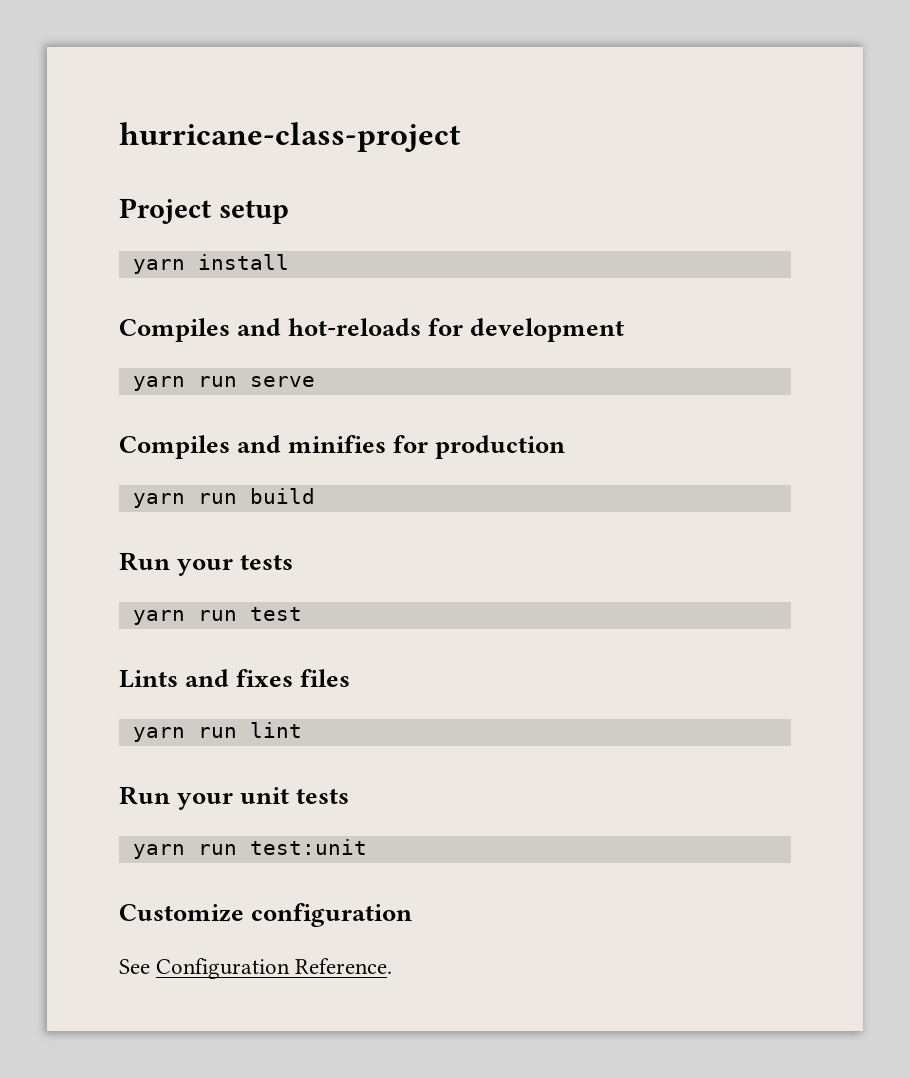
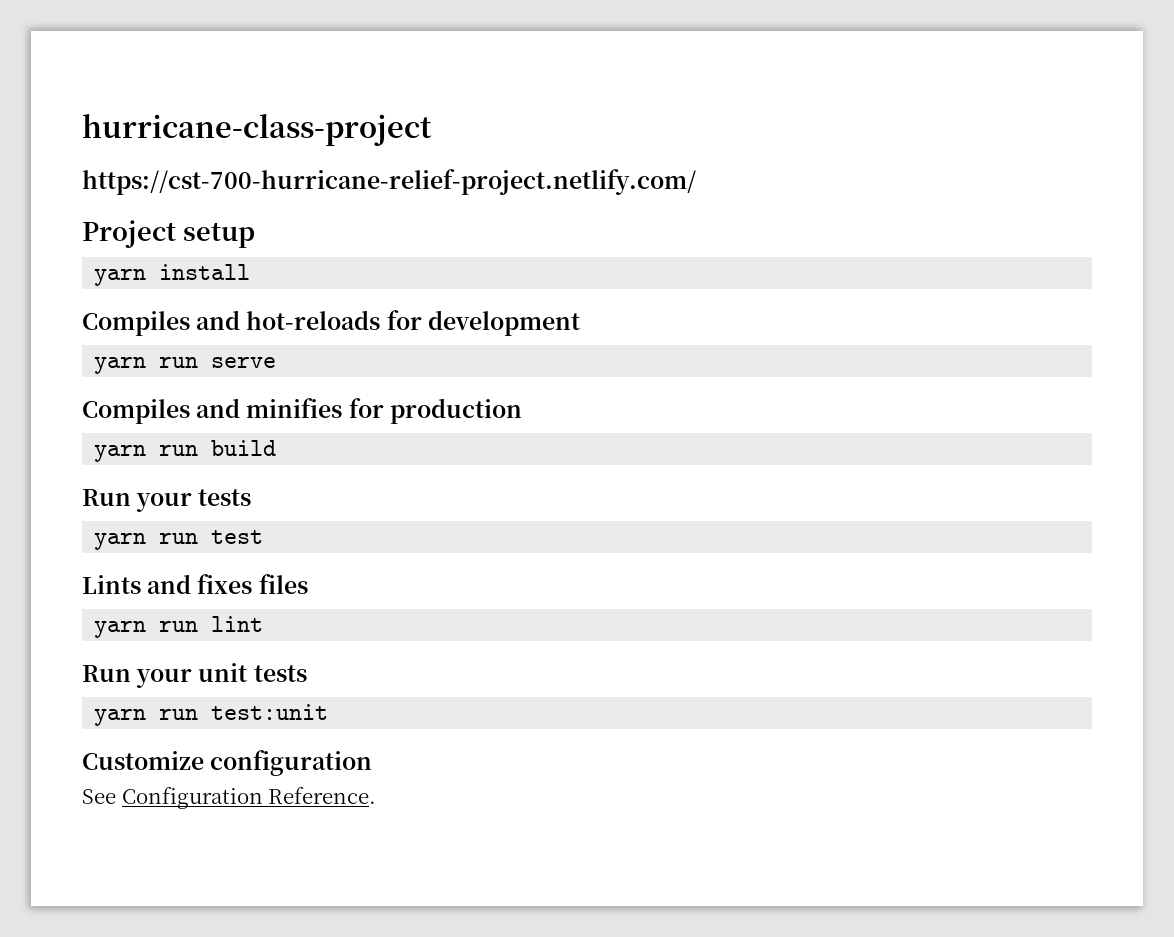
+ https://cst-700-hurricane-relief-project.netlify.com/

